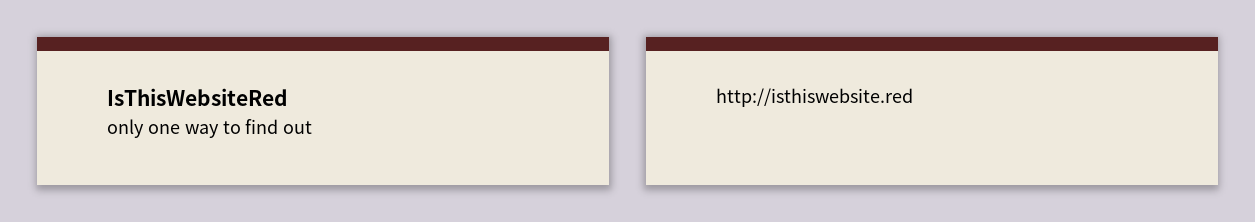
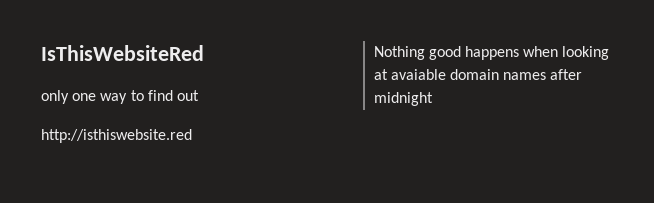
+ Nothing good happens when looking at avaiable domain names after midnight

